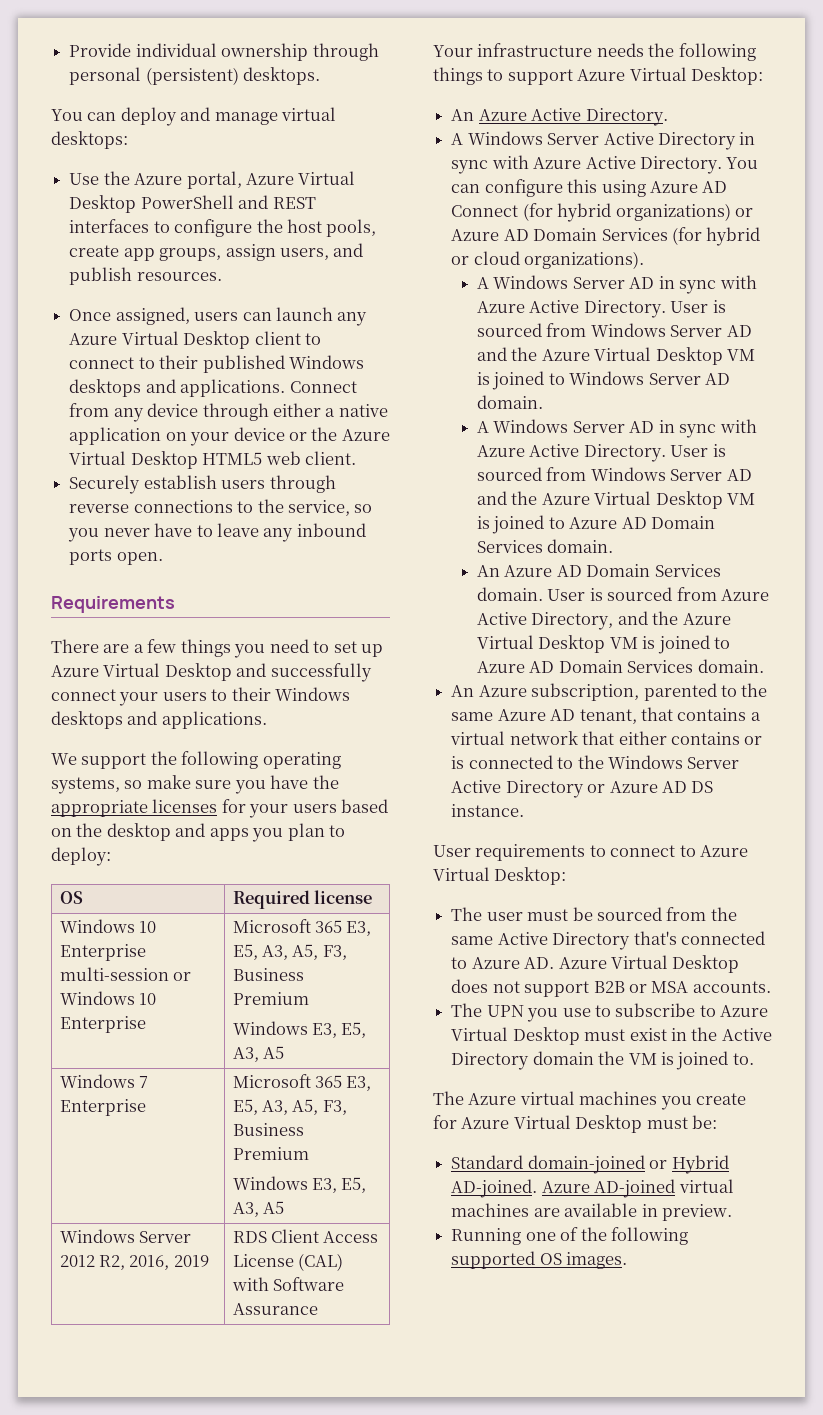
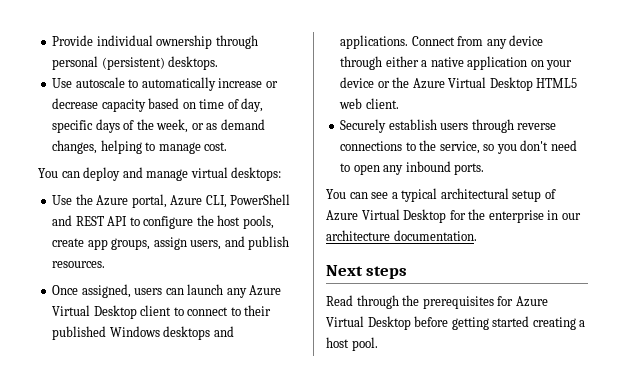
+ Use autoscale to automatically increase or decrease capacity based on time of day, specific days of the week, or as demand changes, helping to manage cost.
- Use the Azure portal, Azure Virtual Desktop PowerShell and REST interfaces to configure the host pools, create app groups, assign users, and publish resources.
+ Use the Azure portal, Azure CLI, PowerShell and REST API to configure the host pools, create app groups, assign users, and publish resources.
- Securely establish users through reverse connections to the service, so you never have to leave any inbound ports open.
- Requirements
- There are a few things you need to set up Azure Virtual Desktop and successfully connect your users to their Windows desktops and applications.
- We support the following operating systems, so make sure you have the appropriate licenses for your users based on the desktop and apps you plan to deploy:
- OS | Required license
- Windows 10 Enterprise multi-session or Windows 10 Enterprise | Microsoft 365 E3, E5, A3, A5, F3, Business Premium
- Windows E3, E5, A3, A5
- Windows 7 Enterprise | Microsoft 365 E3, E5, A3, A5, F3, Business Premium
- Windows E3, E5, A3, A5
- Windows Server 2012 R2, 2016, 2019 | RDS Client Access License (CAL) with Software Assurance
- Your infrastructure needs the following things to support Azure Virtual Desktop:
- An Azure Active Directory.
- A Windows Server Active Directory in sync with Azure Active Directory. You can configure this using Azure AD Connect (for hybrid organizations) or Azure AD Domain Services (for hybrid or cloud organizations).
- A Windows Server AD in sync with Azure Active Directory. User is sourced from Windows Server AD and the Azure Virtual Desktop VM is joined to Windows Server AD domain.
- A Windows Server AD in sync with Azure Active Directory. User is sourced from Windows Server AD and the Azure Virtual Desktop VM is joined to Azure AD Domain Services domain.
- An Azure AD Domain Services domain. User is sourced from Azure Active Directory, and the Azure Virtual Desktop VM is joined to Azure AD Domain Services domain.
- An Azure subscription, parented to the same Azure AD tenant, that contains a virtual network that either contains or is connected to the Windows Server Active Directory or Azure AD DS instance.
- User requirements to connect to Azure Virtual Desktop:
- The user must be sourced from the same Active Directory that's connected to Azure AD. Azure Virtual Desktop does not support B2B or MSA accounts.
- The UPN you use to subscribe to Azure Virtual Desktop must exist in the Active Directory domain the VM is joined to.
- The Azure virtual machines you create for Azure Virtual Desktop must be:
- Standard domain-joined or Hybrid AD-joined. Azure AD-joined virtual machines are available in preview.
- Running one of the following supported OS images.
+ Securely establish users through reverse connections to the service, so you don't need to open any inbound ports.
+ You can see a typical architectural setup of Azure Virtual Desktop for the enterprise in our architecture documentation.
+ Next steps
+ Read through the prerequisites for Azure Virtual Desktop before getting started creating a host pool.

